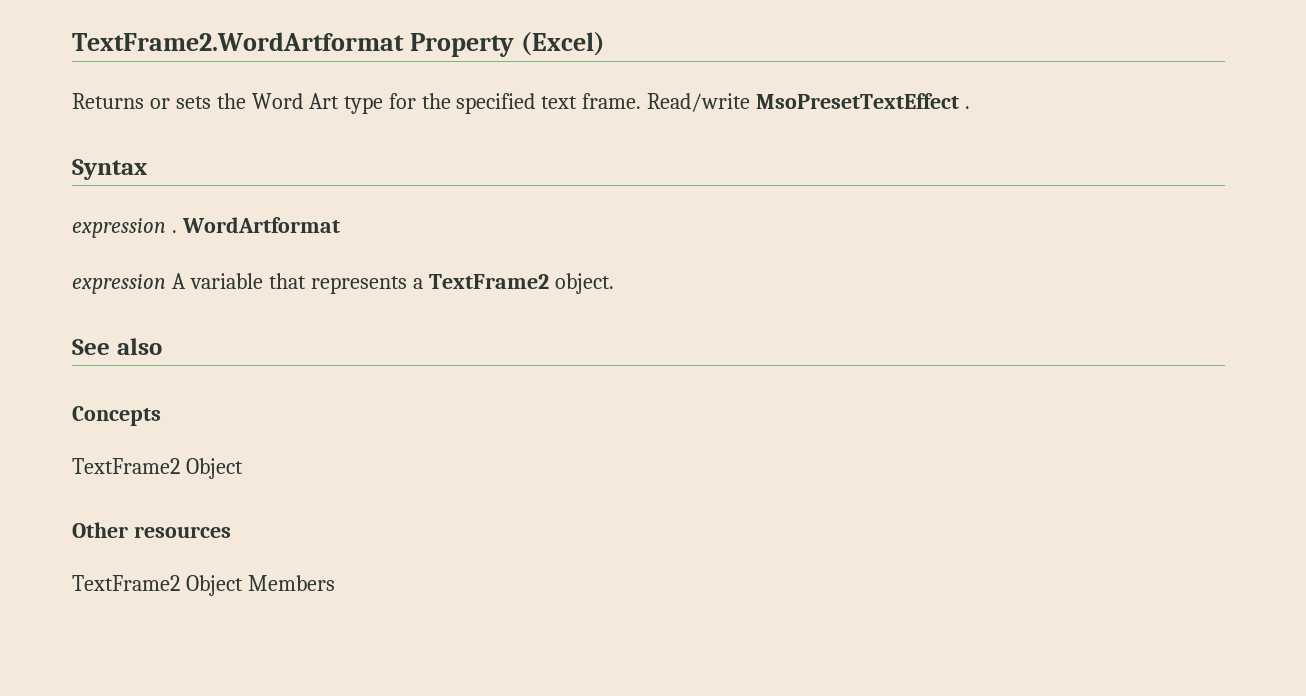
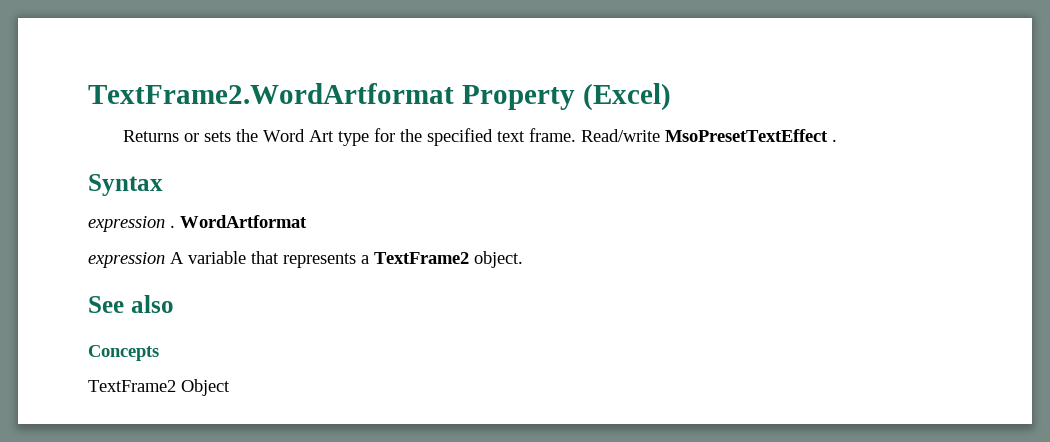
- Other resources
- TextFrame2 Object Members

